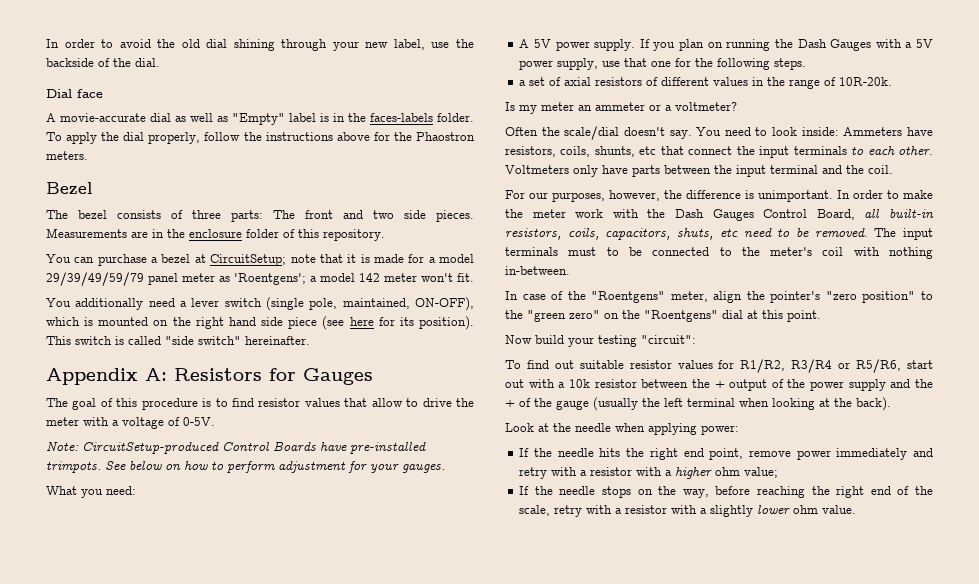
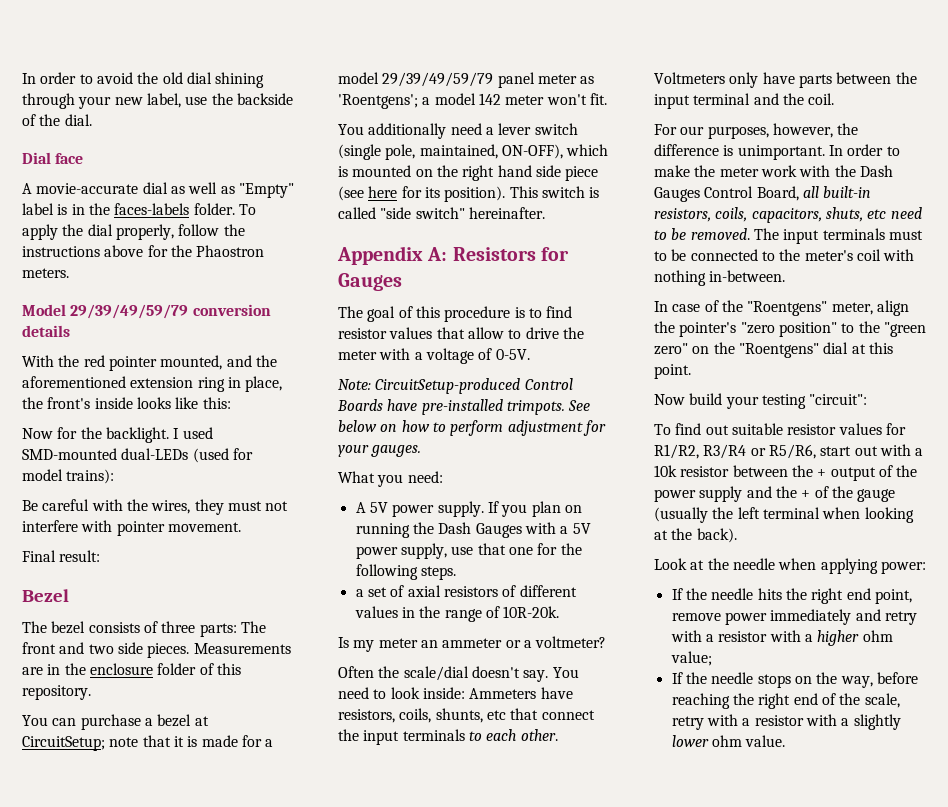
+ Model 29/39/49/59/79 conversion details
+ With the red pointer mounted, and the aforementioned extension ring in place, the front's inside looks like this:
+ Now for the backlight. I used SMD-mounted dual-LEDs (used for model trains):
+ Be careful with the wires, they must not interfere with pointer movement.
+ Final result:

